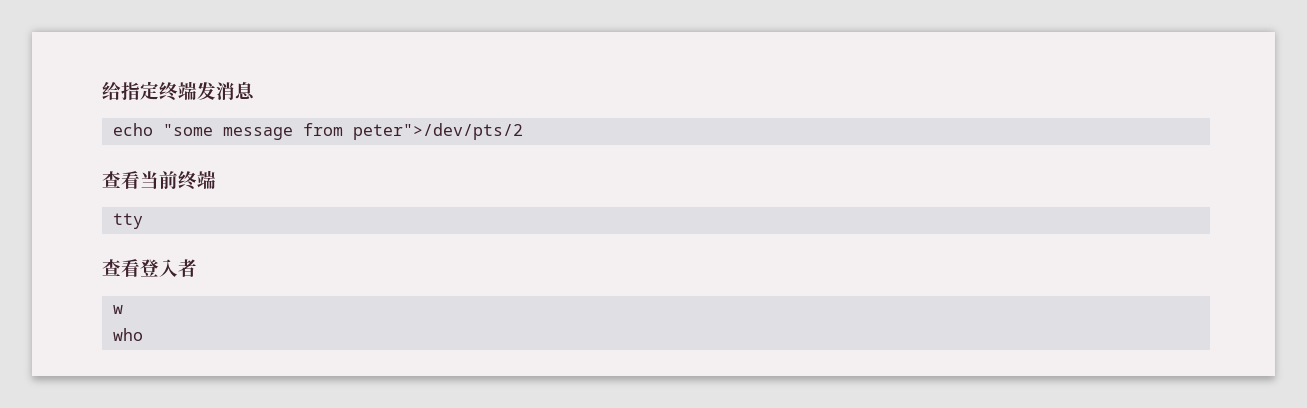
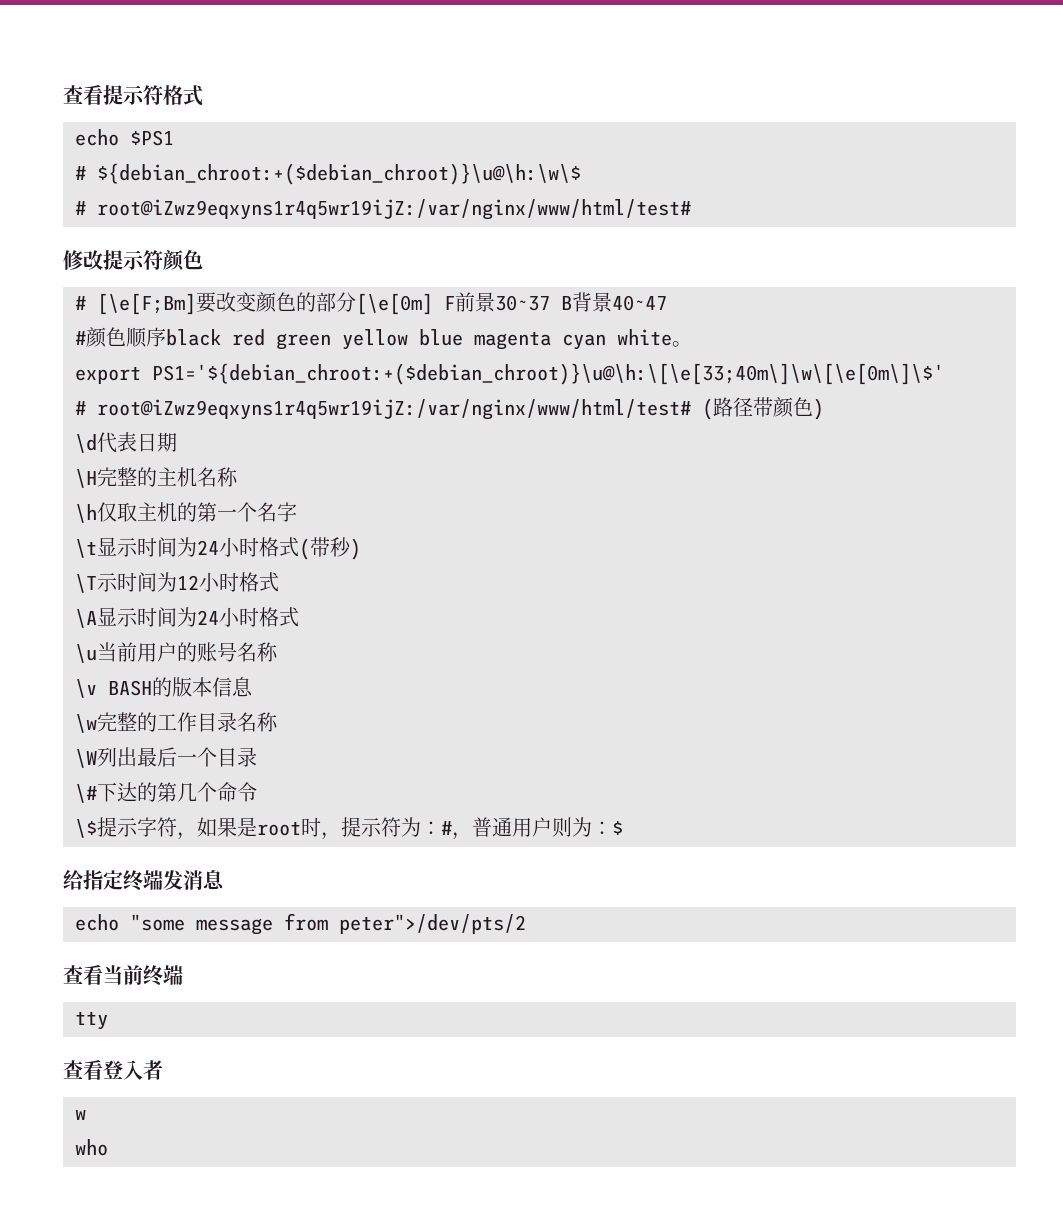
+ 查看提示符格式
+ echo $PS1
+ # ${debian_chroot:+($debian_chroot)}\u@\h:\w\$
+ # root@iZwz9eqxyns1r4q5wr19ijZ:/var/nginx/www/html/test#
+ 修改提示符颜色
+ # [\e[F;Bm]要改变颜色的部分[\e[0m] F前景30~37 B背景40~47
+ #颜色顺序black red green yellow blue magenta cyan white。
+ export PS1='${debian_chroot:+($debian_chroot)}\u@\h:\[\e[33;40m\]\w\[\e[0m\]\$'
+ # root@iZwz9eqxyns1r4q5wr19ijZ:/var/nginx/www/html/test# (路径带颜色)
+ \d代表日期
+ \H完整的主机名称
+ \h仅取主机的第一个名字
+ \t显示时间为24小时格式(带秒)
+ \T示时间为12小时格式
+ \A显示时间为24小时格式
+ \u当前用户的账号名称
+ \v BASH的版本信息
+ \w完整的工作目录名称
+ \W列出最后一个目录
+ \#下达的第几个命令
+ \$提示字符，如果是root时，提示符为：#，普通用户则为：$

